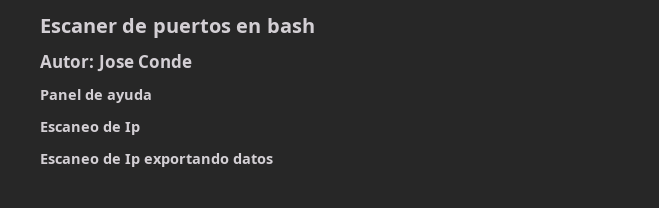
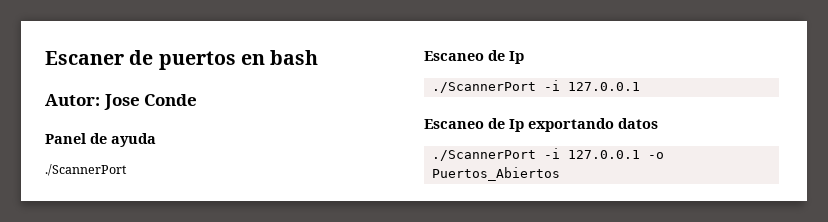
  Panel de ayuda
+ ./ScannerPort
  Escaneo de Ip
+ ./ScannerPort -i 127.0.0.1
+ ./ScannerPort -i 127.0.0.1 -o Puertos_Abiertos

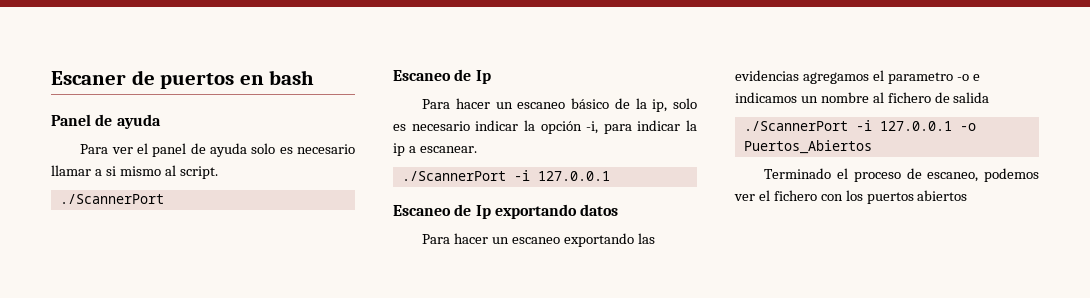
- Autor: Jose Conde
  Panel de ayuda
+ Para ver el panel de ayuda solo es necesario llamar a si mismo al script.
  ./ScannerPort
  Escaneo de Ip
+ Para hacer un escaneo básico de la ip, solo es necesario indicar la opción -i, para indicar la ip a escanear.
+ Para hacer un escaneo exportando las evidencias agregamos el parametro -o e indicamos un nombre al fichero de salida
+ Terminado el proceso de escaneo, podemos ver el fichero con los puertos abiertos

